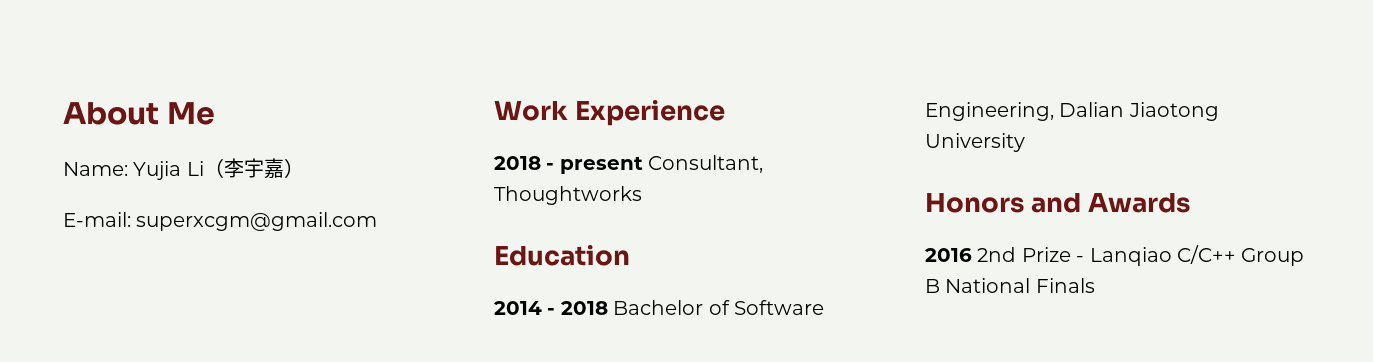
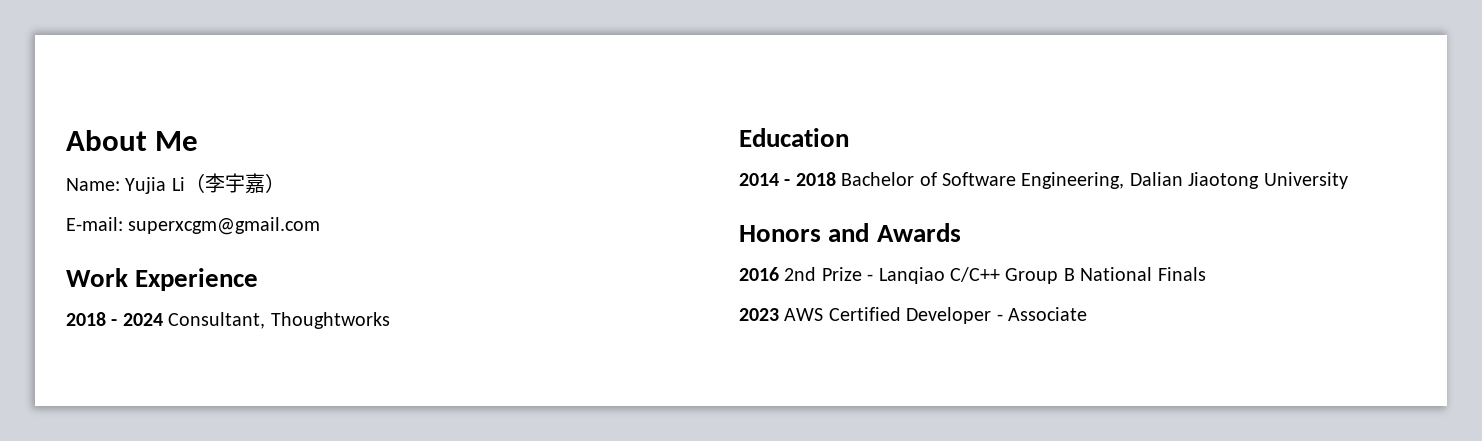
- 2018 - present Consultant, Thoughtworks
+ 2018 - 2024 Consultant, Thoughtworks
+ 2023 AWS Certified Developer - Associate

